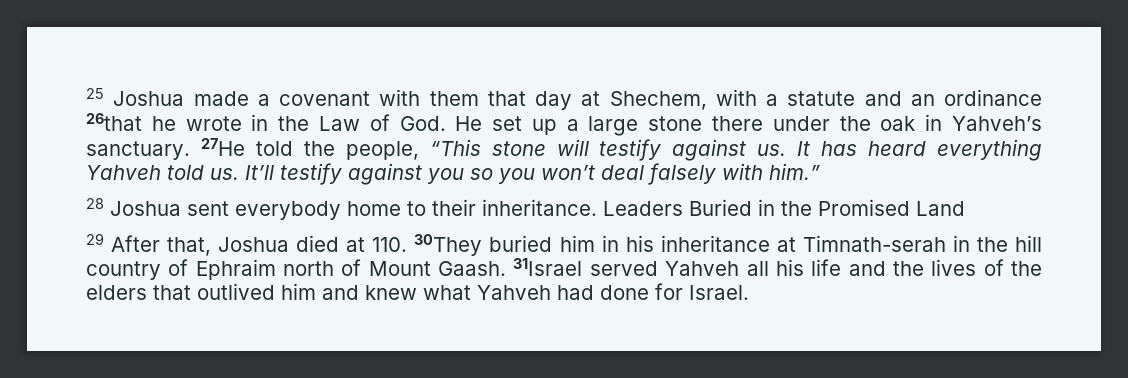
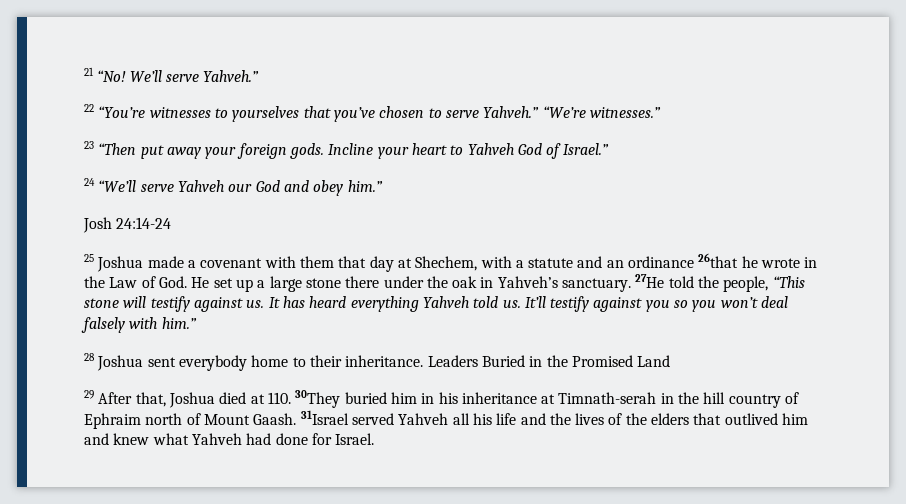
+ 21 “No! We’ll serve Yahveh.”
+ 22 “You’re witnesses to yourselves that you’ve chosen to serve Yahveh.” “We’re witnesses.”
+ 23 “Then put away your foreign gods. Incline your heart to Yahveh God of Israel.”
+ 24 “We’ll serve Yahveh our God and obey him.”
+ Josh 24:14-24

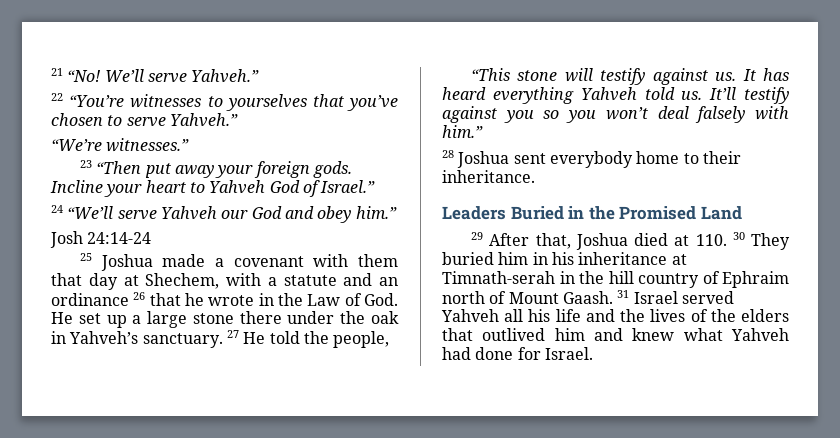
- 22 “You’re witnesses to yourselves that you’ve chosen to serve Yahveh.” “We’re witnesses.”
+ 22 “You’re witnesses to yourselves that you’ve chosen to serve Yahveh.”
+ “We’re witnesses.”
- 25 Joshua made a covenant with them that day at Shechem, with a statute and an ordinance 26that he wrote in the Law of God. He set up a large stone there under the oak in Yahveh’s sanctuary.
+ 25 Joshua made a covenant with them that day at Shechem, with a statute and an ordinance 26 that he wrote in the Law of God. He set up a large stone there under the oak in Yahveh’s sanctuary.
- 27He told the people, “This stone will testify against us.
+ 27 He told the people,
+ “This stone will testify against us.
- 28 Joshua sent everybody home to their inheritance. Leaders Buried in the Promised Land
+ 28 Joshua sent everybody home to their inheritance.
+ Leaders Buried in the Promised Land
- 29 After that, Joshua died at 110. 30They buried him in his inheritance at Timnath-serah in the hill country of Ephraim north of Mount Gaash.
+ 29 After that, Joshua died at 110. 30 They buried him in his inheritance at Timnath-serah in the hill country of Ephraim north of Mount Gaash.
- 31Israel served Yahveh all his life and the lives of the elders that outlived him and knew what Yahveh had done for Israel.
+ 31 Israel served Yahveh all his life and the lives of the elders that outlived him and knew what Yahveh had done for Israel.

